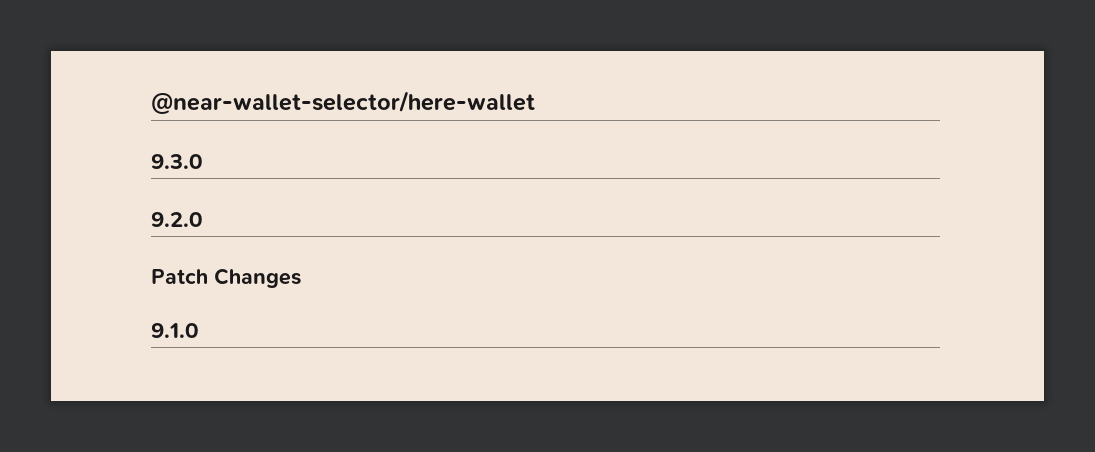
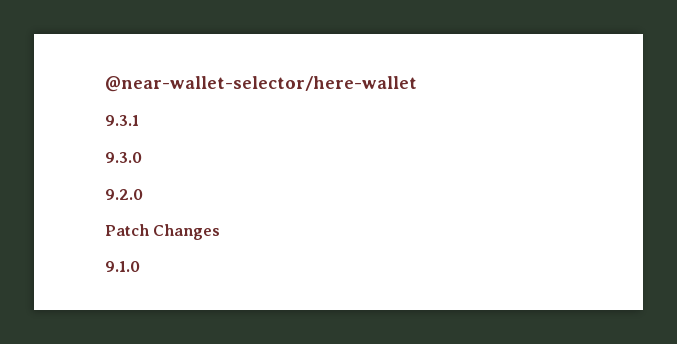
+ 9.3.1

